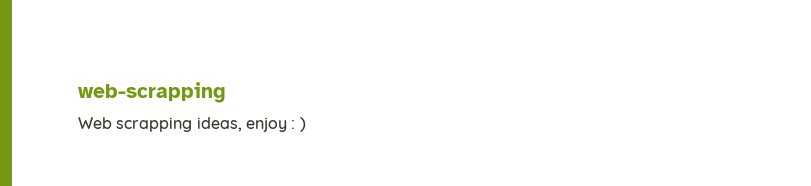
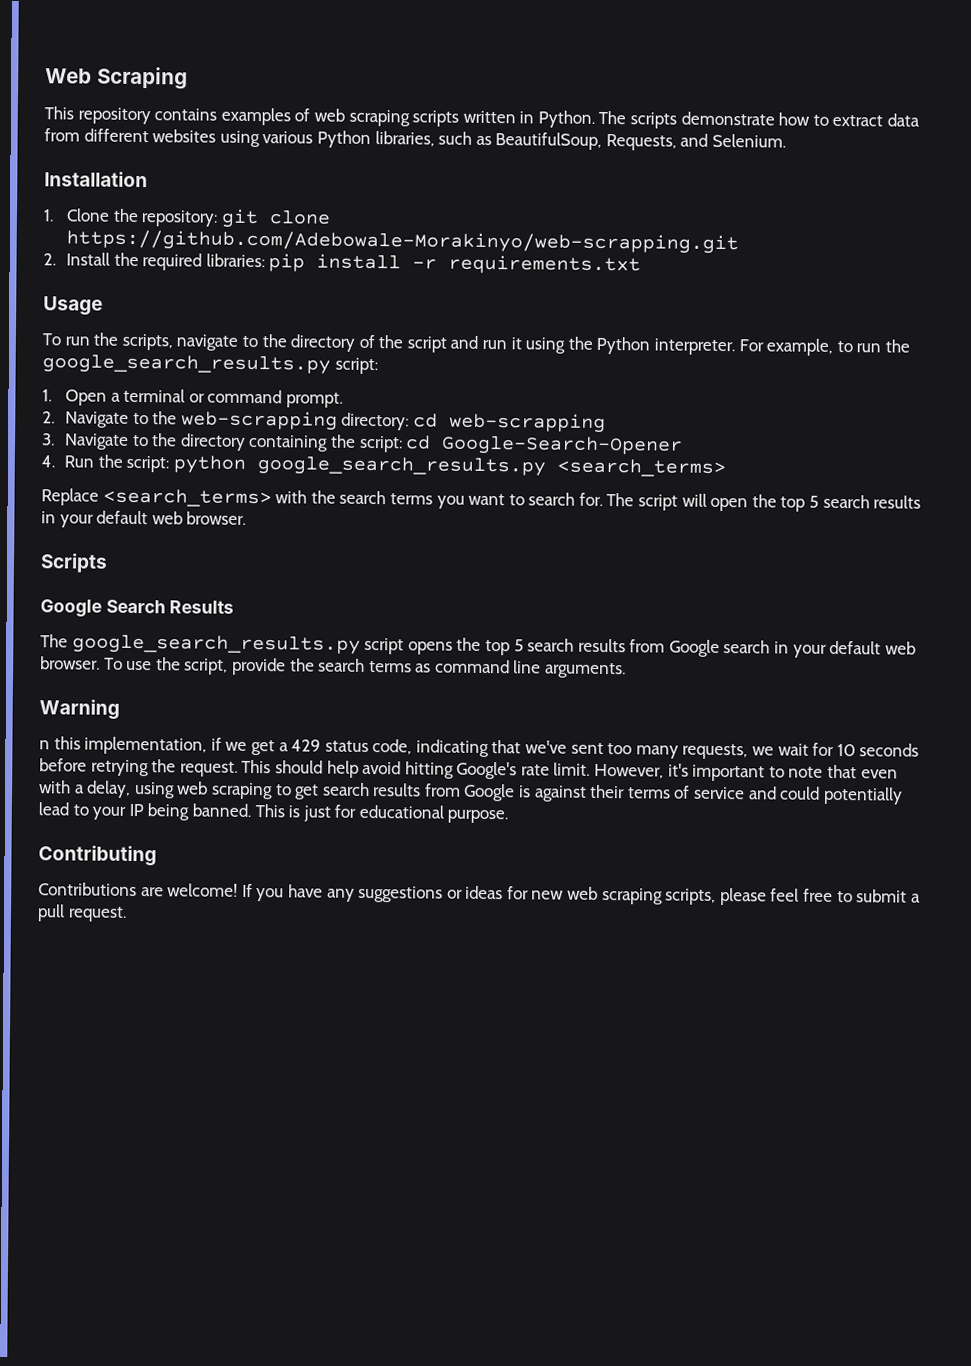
- web-scrapping
- Web scrapping ideas, enjoy : )
+ Web Scraping
+ This repository contains examples of web scraping scripts written in Python. The scripts demonstrate how to extract data from different websites using various Python libraries, such as BeautifulSoup, Requests, and Selenium.
+ Installation
+ 1. Clone the repository: git clone https://github.com/Adebowale-Morakinyo/web-scrapping.git
+ 2. Install the required libraries: pip install -r requirements.txt
+ Usage
+ To run the scripts, navigate to the directory of the script and run it using the Python interpreter. For example, to run the google_search_results.py script:
+ 1. Open a terminal or command prompt.
+ 2. Navigate to the web-scrapping directory: cd web-scrapping
+ 3. Navigate to the directory containing the script: cd Google-Search-Opener
+ 4. Run the script: python google_search_results.py <search_terms>
+ Replace <search_terms> with the search terms you want to search for. The script will open the top 5 search results in your default web browser.
+ Scripts
+ Google Search Results
+ The google_search_results.py script opens the top 5 search results from Google search in your default web browser. To use the script, provide the search terms as command line arguments.
+ Warning
+ n this implementation, if we get a 429 status code, indicating that we've sent too many requests, we wait for 10 seconds before retrying the request. This should help avoid hitting Google's rate limit. However, it's important to note that even with a delay, using web scraping to get search results from Google is against their terms of service and could potentially lead to your IP being banned. This is just for educational purpose.
+ Contributing
+ Contributions are welcome! If you have any suggestions or ideas for new web scraping scripts, please feel free to submit a pull request.

